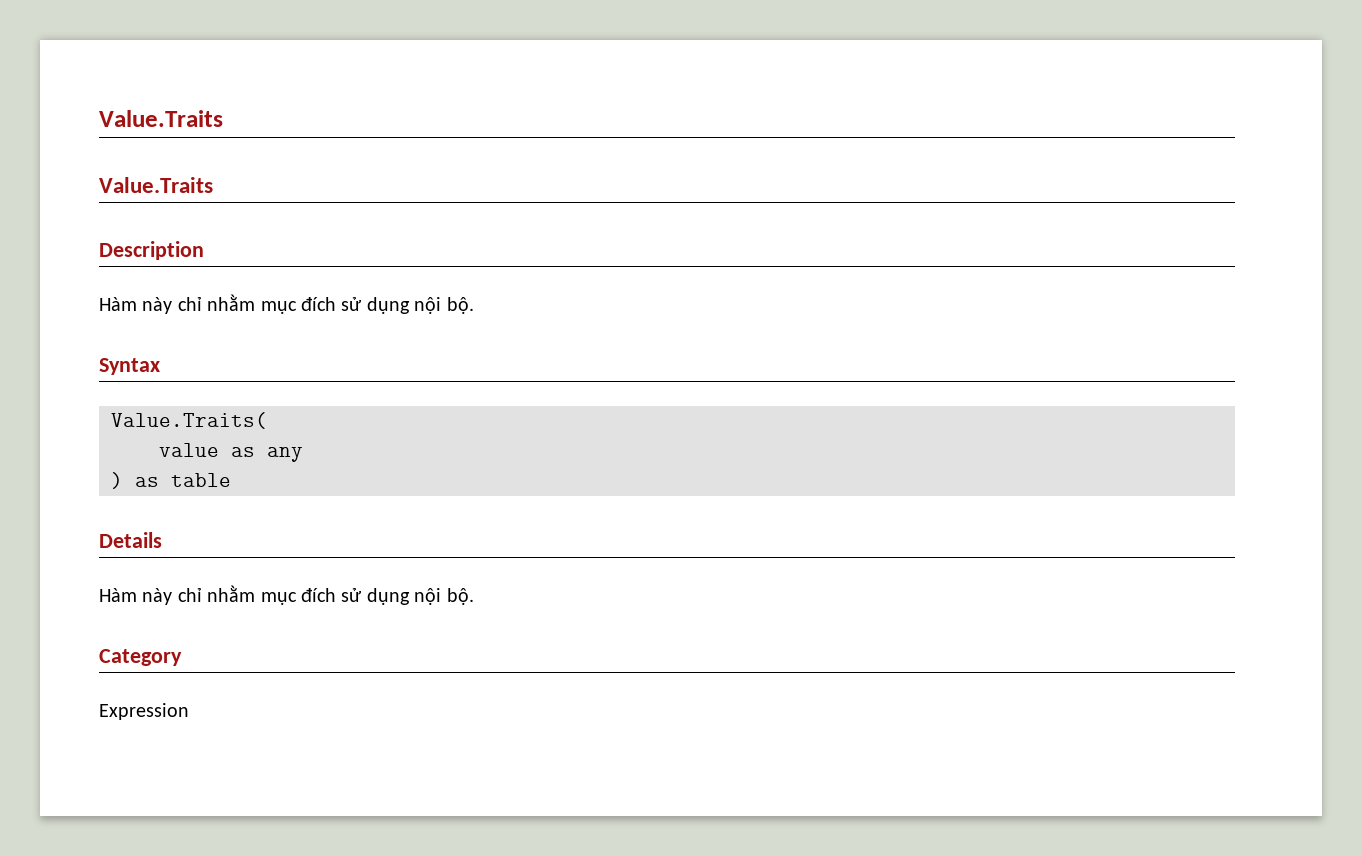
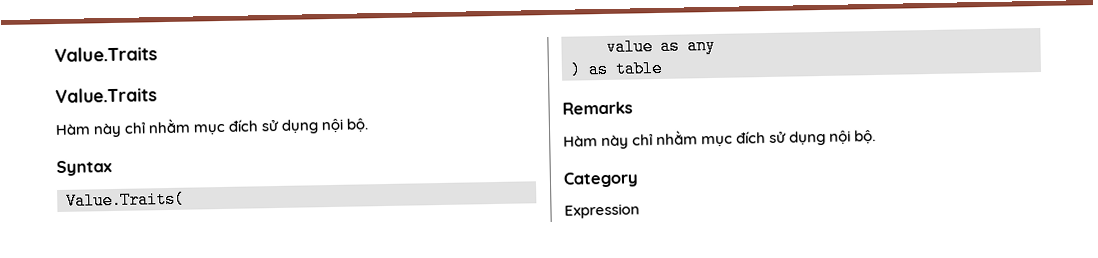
- Description
- Details
+ Remarks

